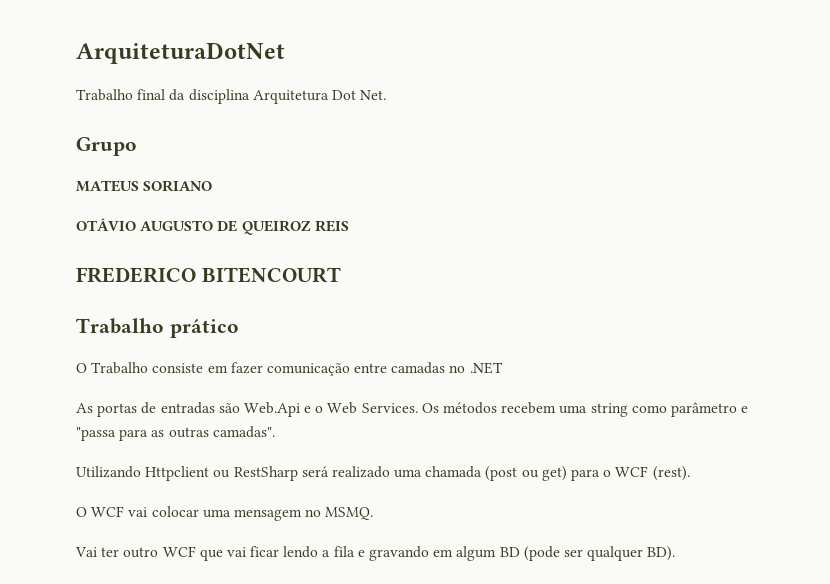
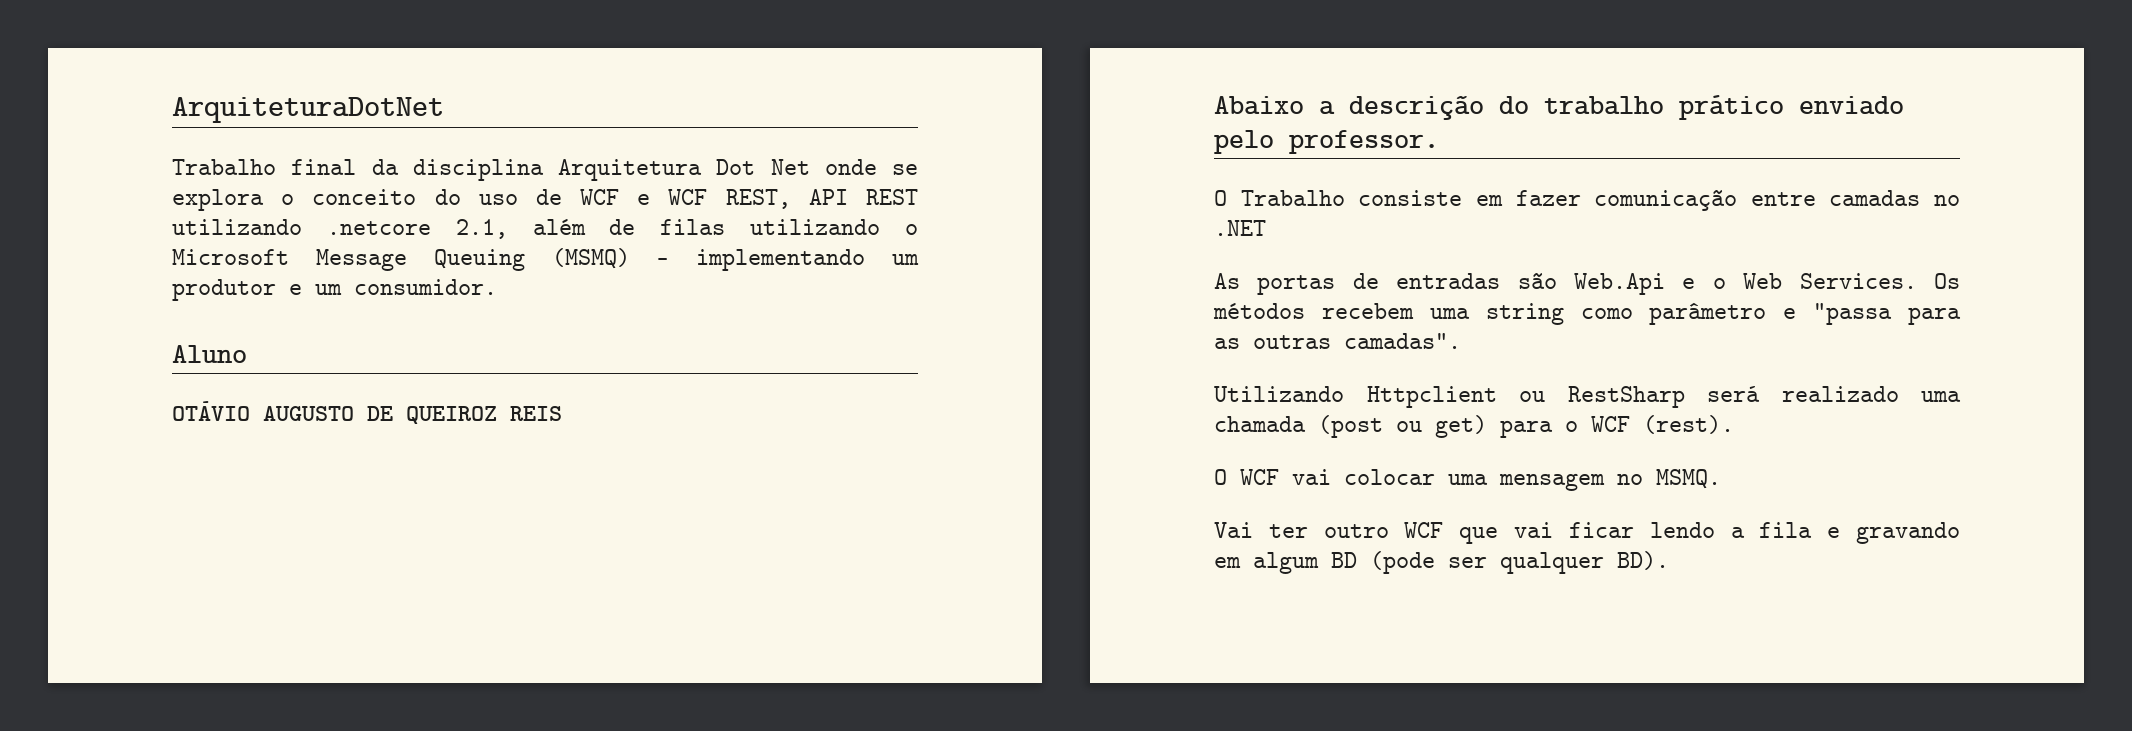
- Trabalho final da disciplina Arquitetura Dot Net.
- Grupo
- MATEUS SORIANO
+ Trabalho final da disciplina Arquitetura Dot Net onde se explora o conceito do uso de WCF e WCF REST, API REST utilizando .netcore 2.1, além de filas utilizando o Microsoft Message Queuing (MSMQ) - implementando um produtor e um consumidor.
+ Aluno
- FREDERICO BITENCOURT
- Trabalho prático
+ Abaixo a descrição do trabalho prático enviado pelo professor.

